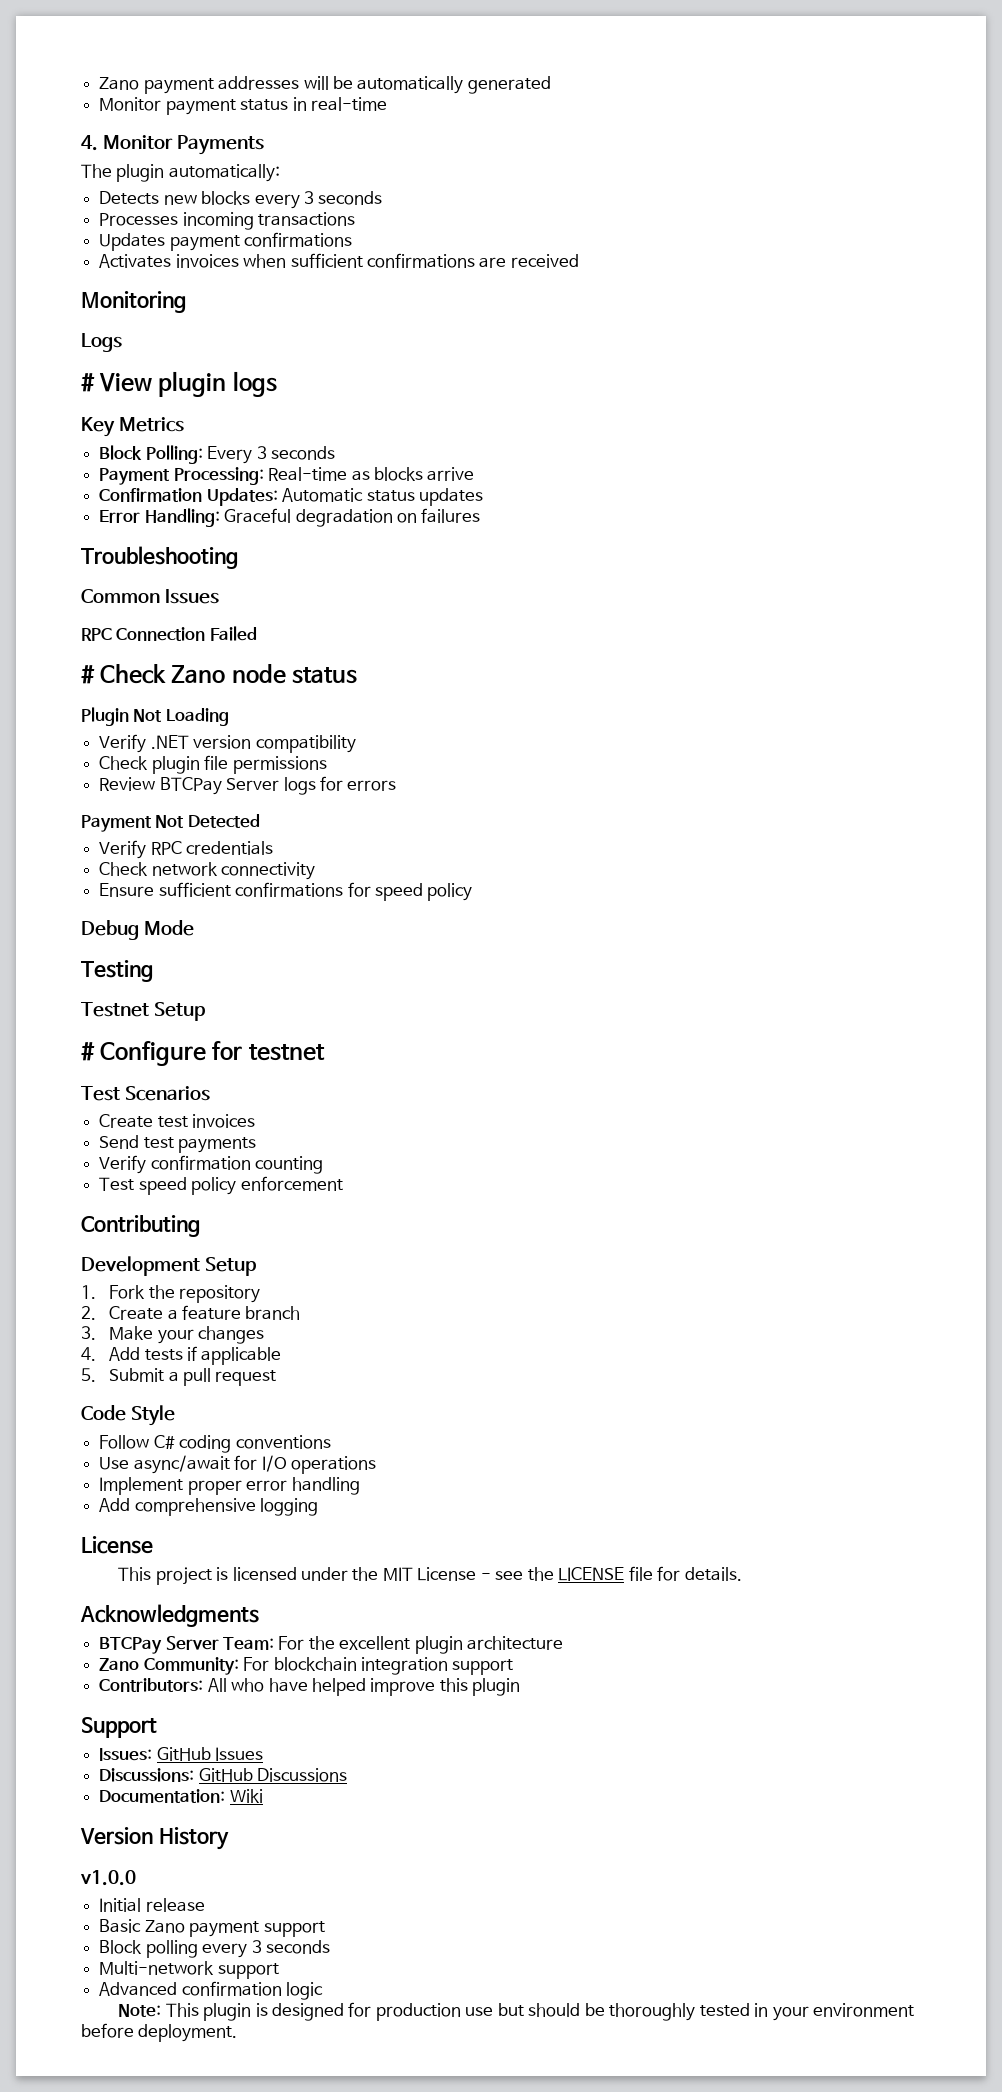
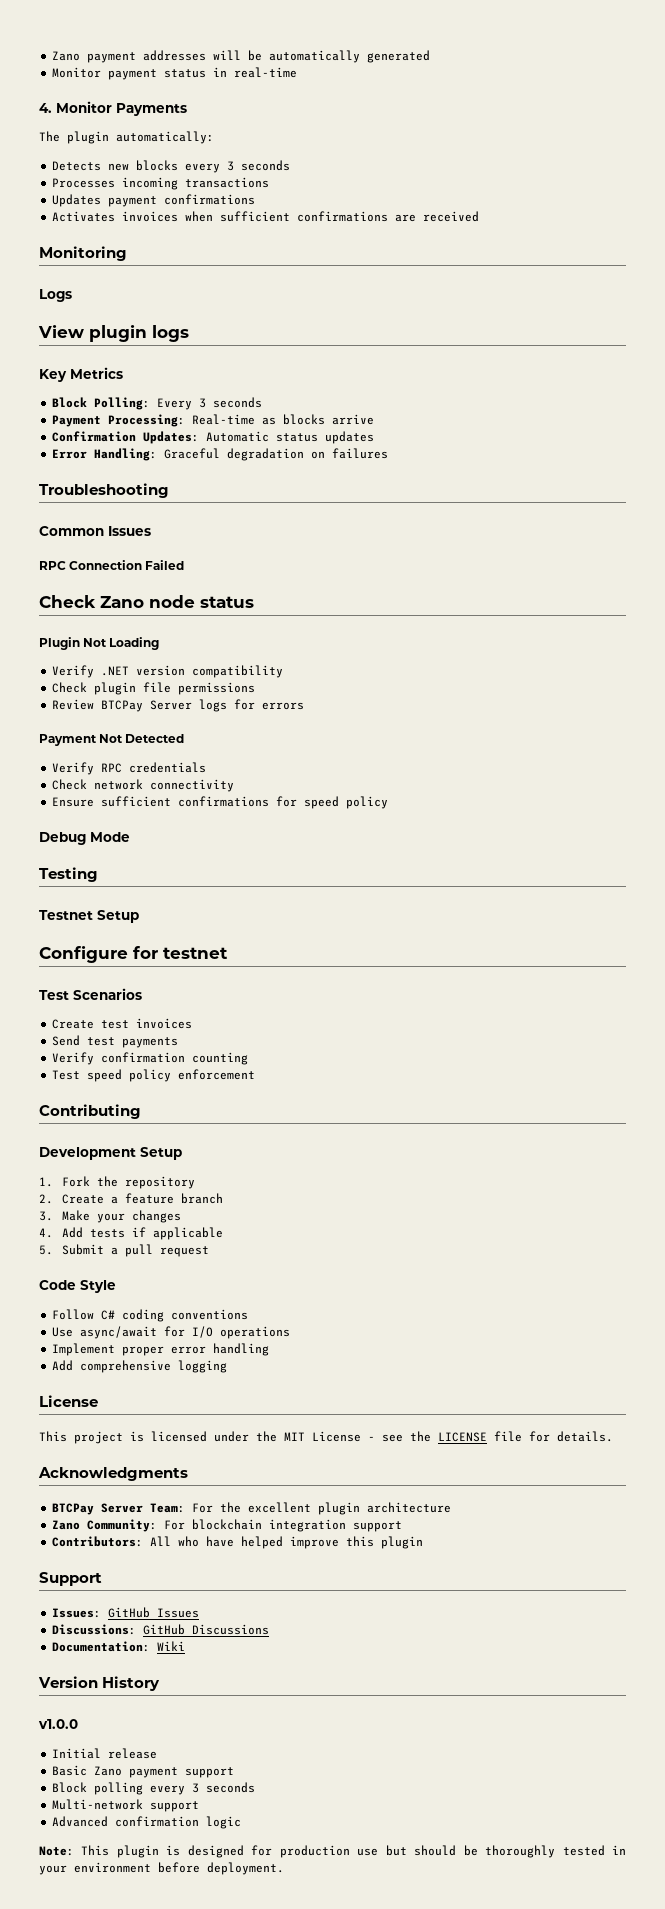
- # View plugin logs
+ View plugin logs
- # Check Zano node status
+ Check Zano node status
- # Configure for testnet
+ Configure for testnet

